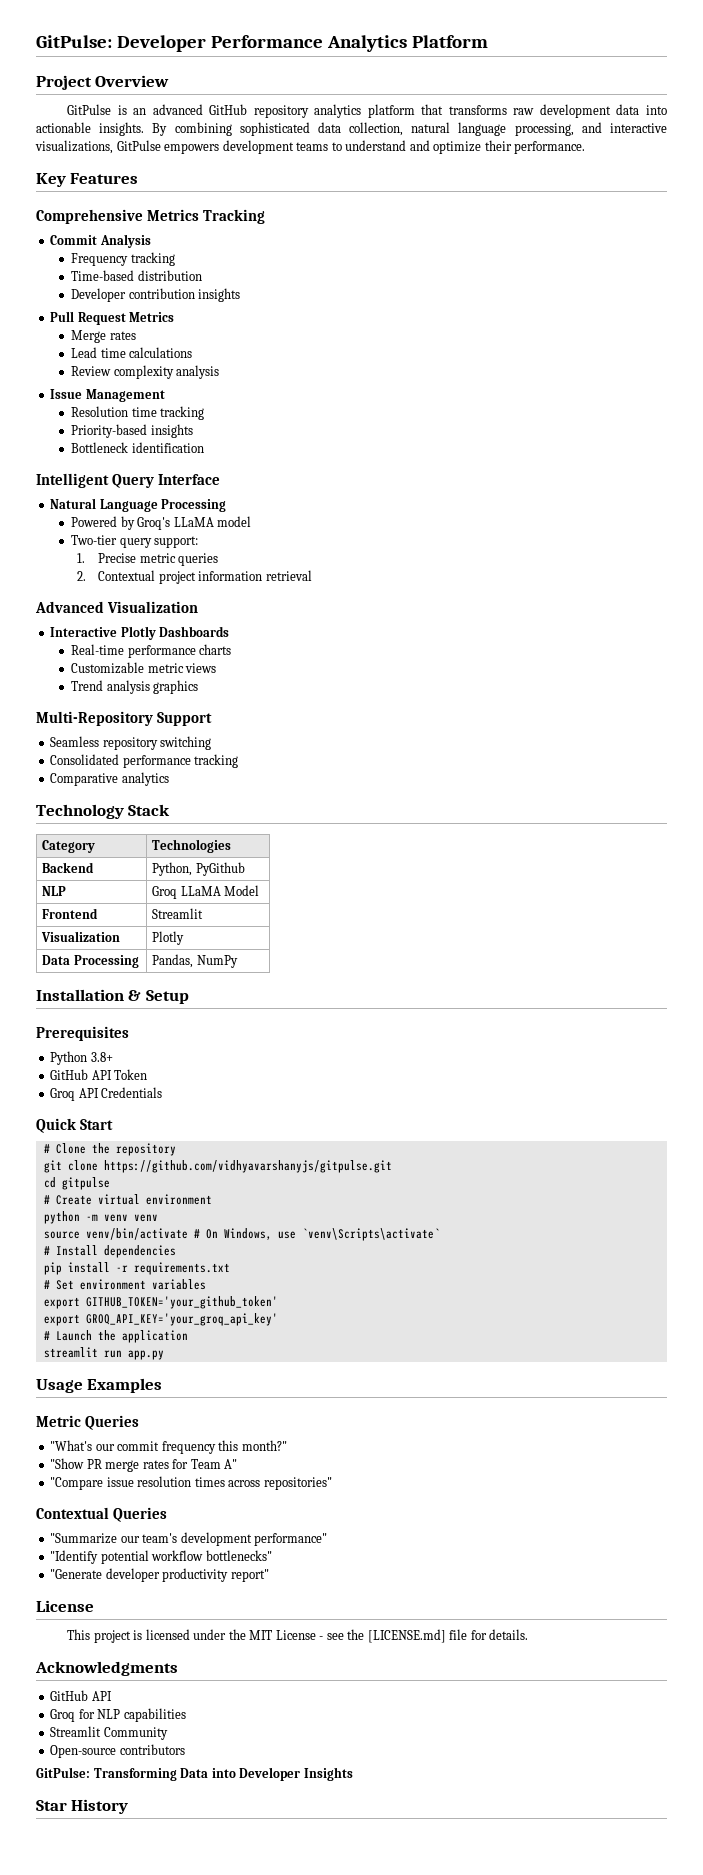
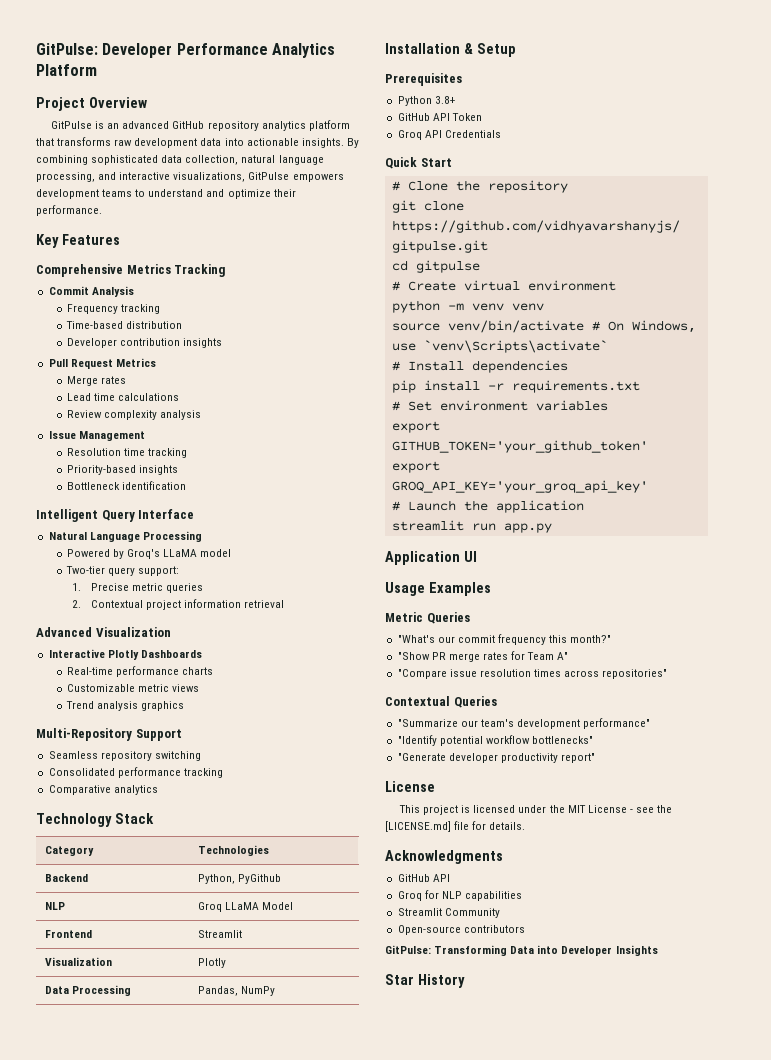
+ Application UI

